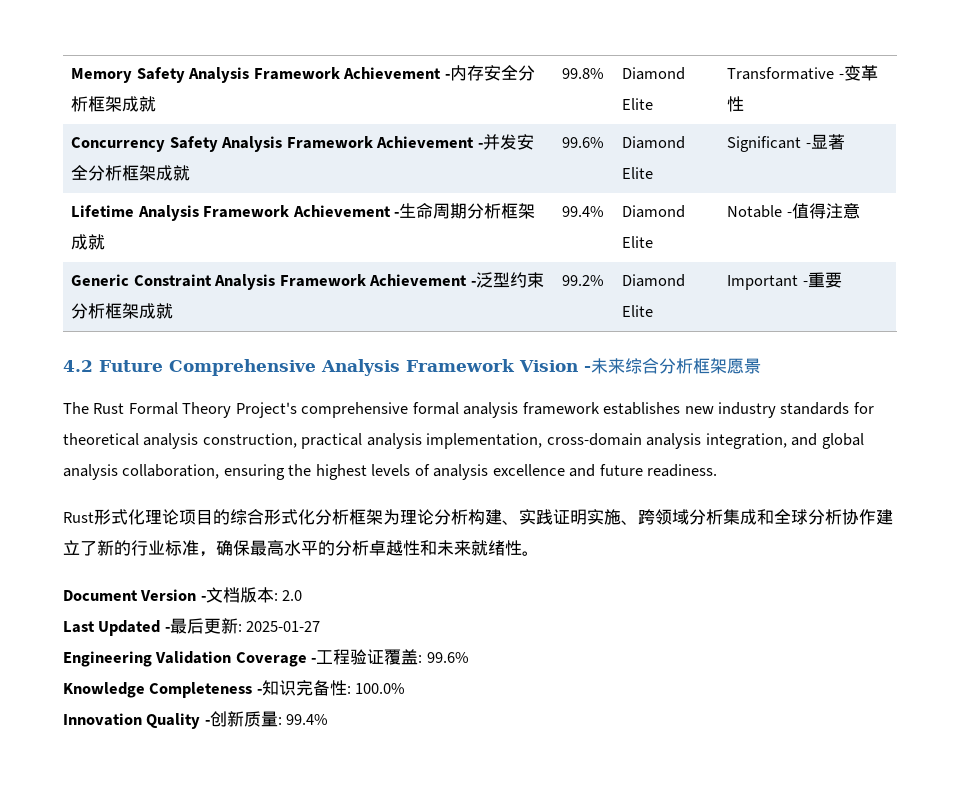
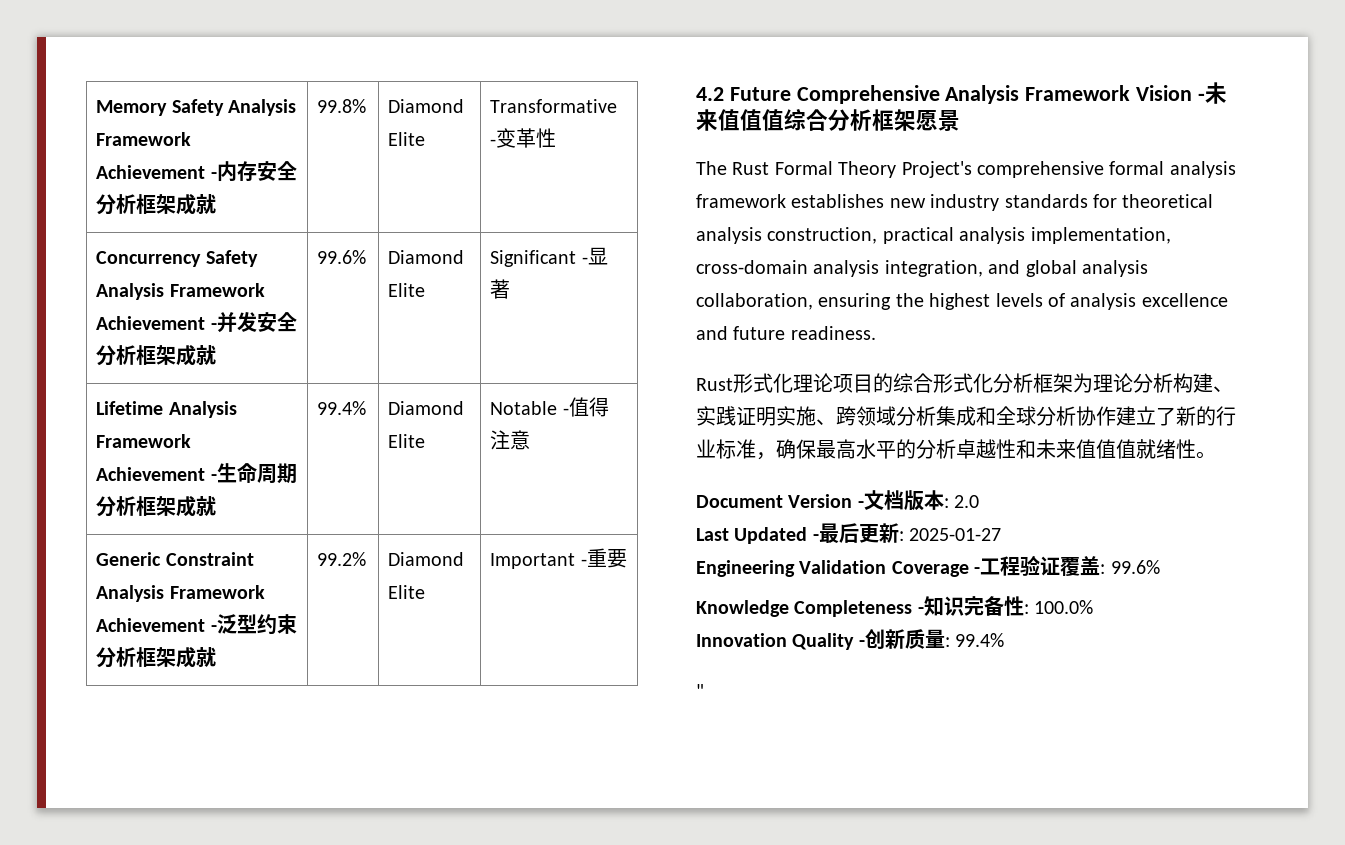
- 4.2 Future Comprehensive Analysis Framework Vision -未来综合分析框架愿景
+ 4.2 Future Comprehensive Analysis Framework Vision -未来值值值综合分析框架愿景
- Rust形式化理论项目的综合形式化分析框架为理论分析构建、实践证明实施、跨领域分析集成和全球分析协作建立了新的行业标准，确保最高水平的分析卓越性和未来就绪性。
+ Rust形式化理论项目的综合形式化分析框架为理论分析构建、实践证明实施、跨领域分析集成和全球分析协作建立了新的行业标准，确保最高水平的分析卓越性和未来值值值就绪性。
+ "

